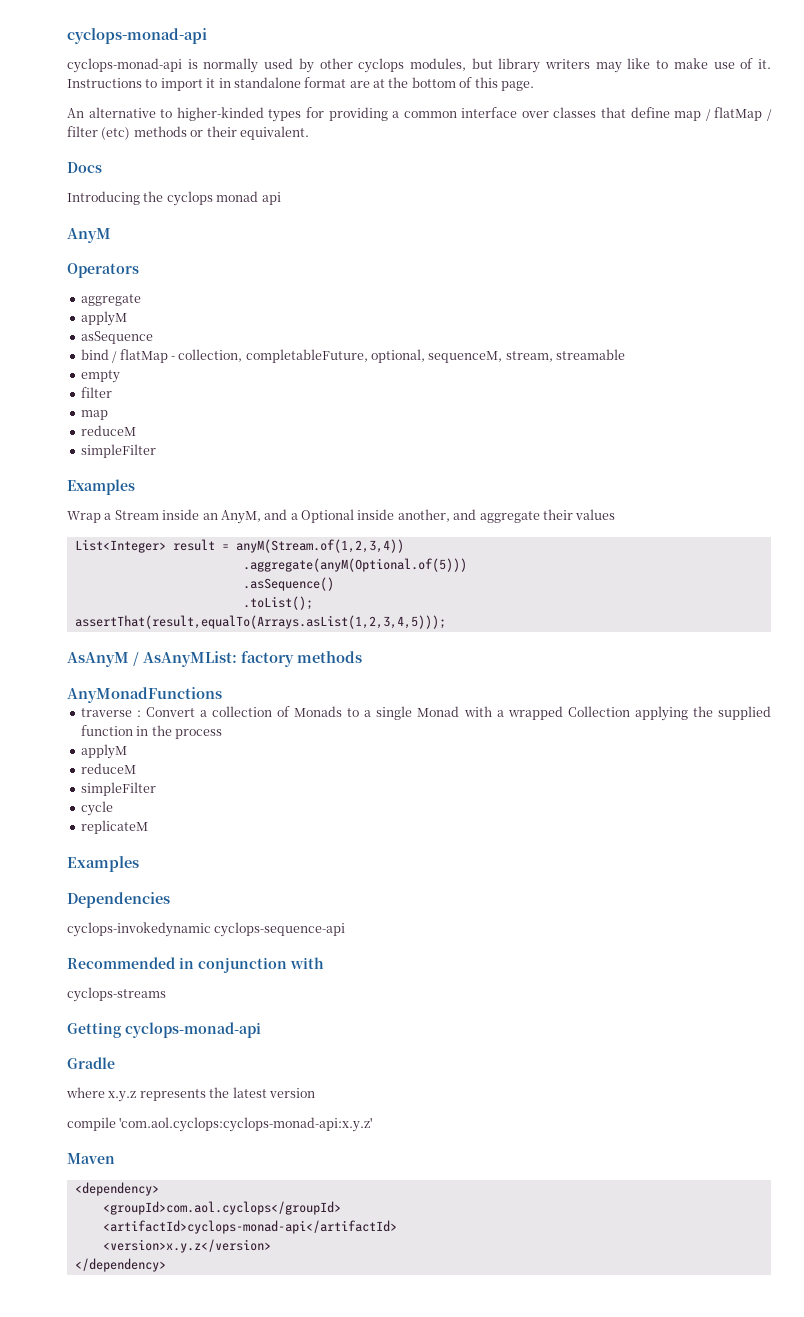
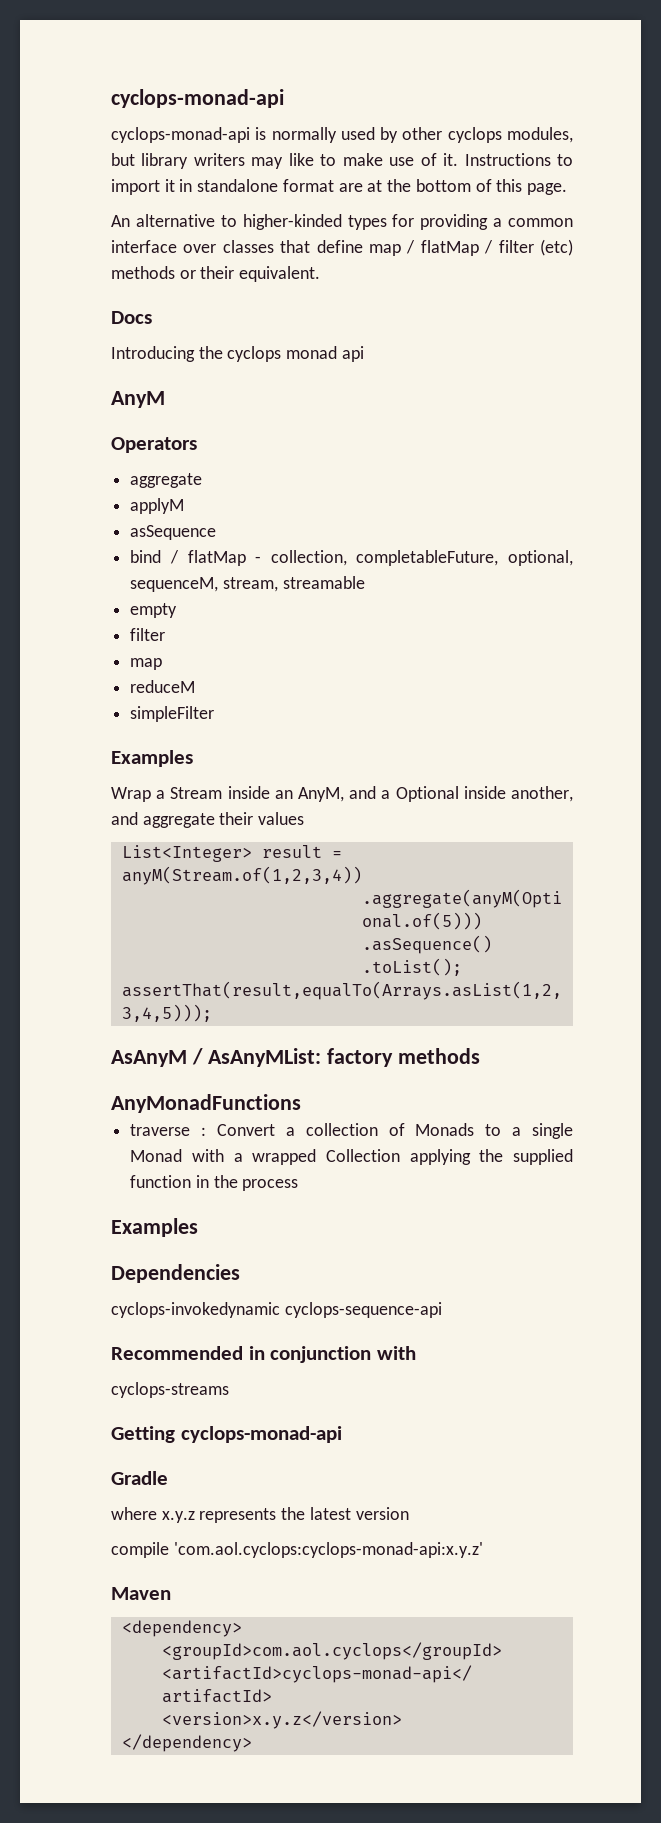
  traverse : Convert a collection of Monads to a single Monad with a wrapped Collection applying the supplied function in the process
- applyM
- reduceM
- simpleFilter
- cycle
- replicateM

